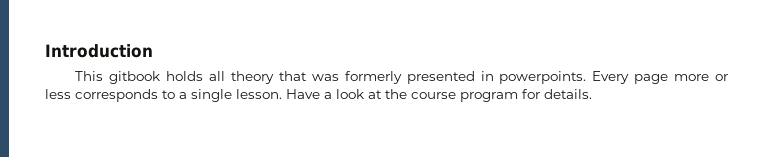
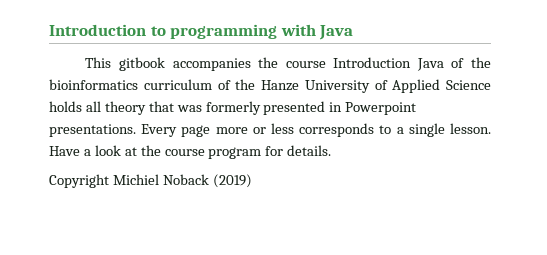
- Introduction
- This gitbook holds all theory that was formerly presented in powerpoints.
+ Introduction to programming with Java
+ This gitbook accompanies the course Introduction Java of the bioinformatics curriculum of the Hanze University of Applied Science holds all theory that was formerly presented in Powerpoint presentations.
+ Copyright Michiel Noback (2019)

